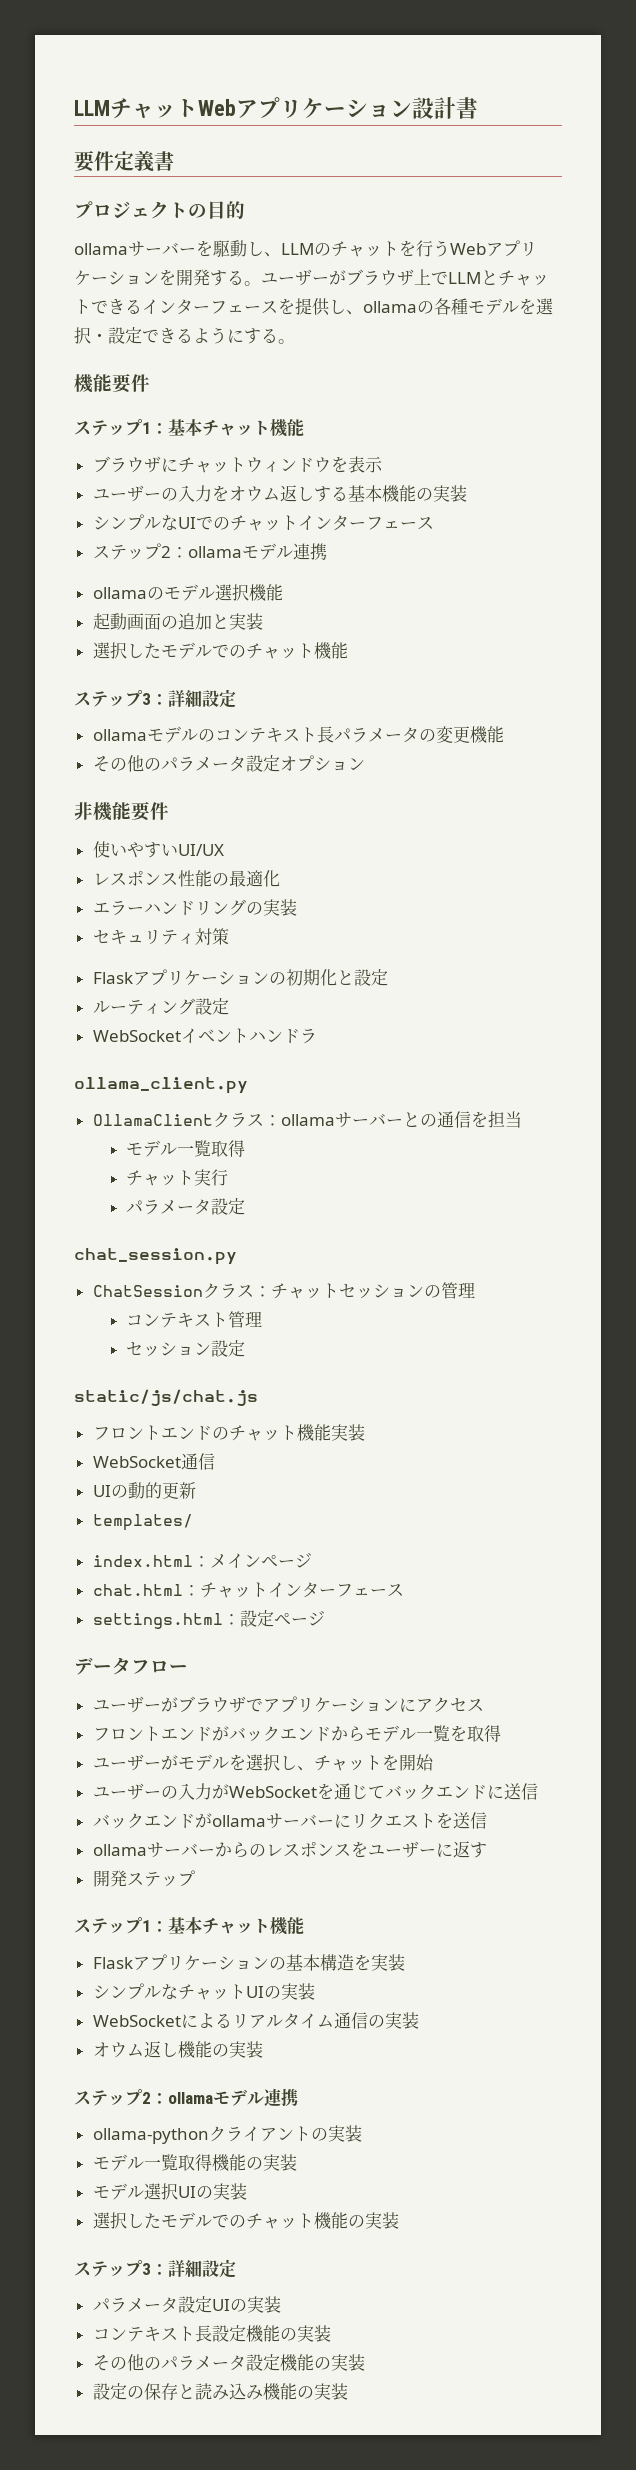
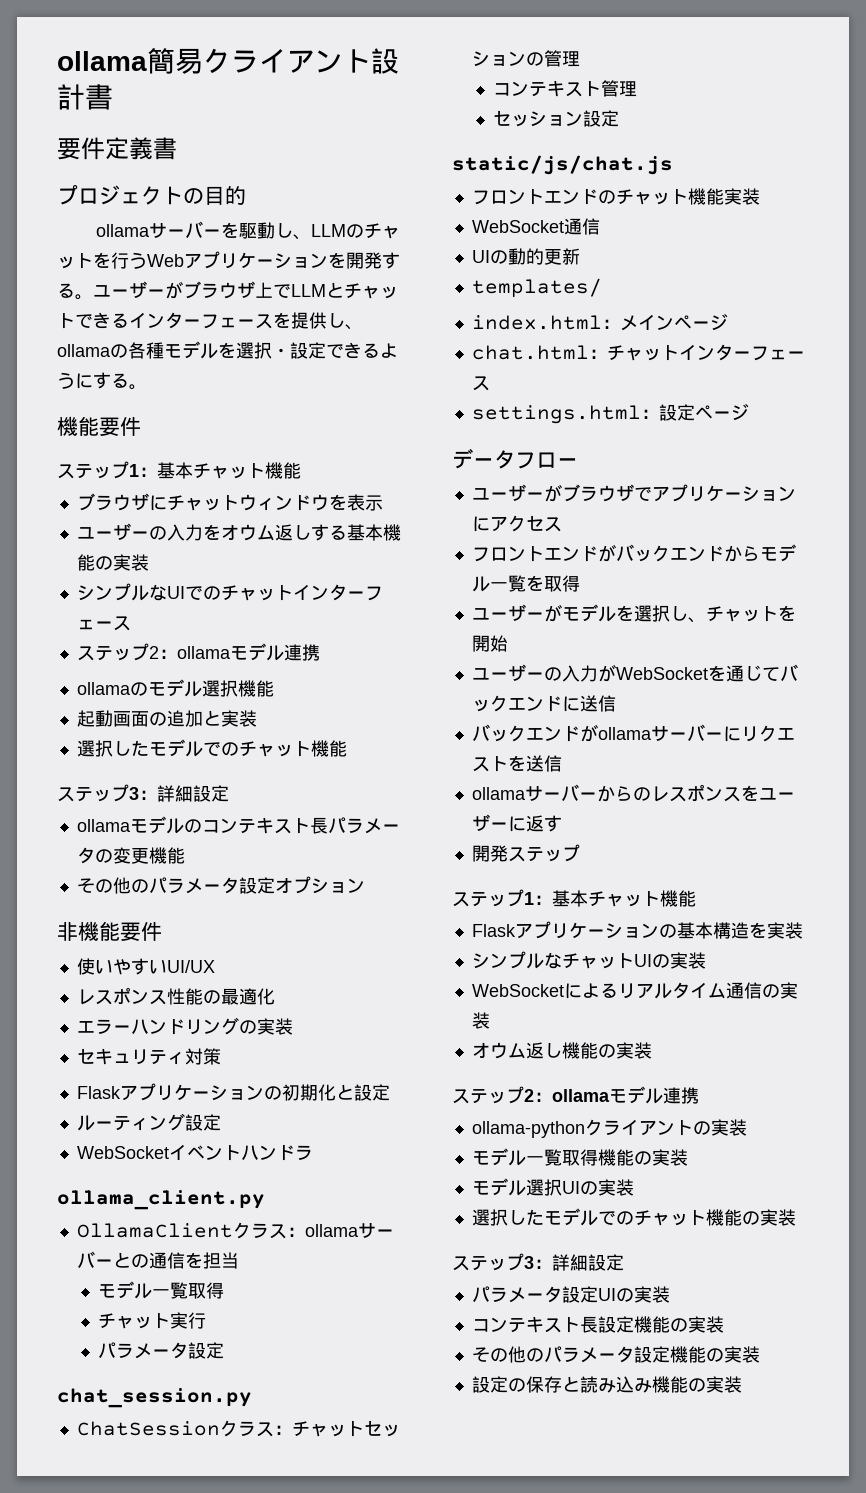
- LLMチャットWebアプリケーション設計書
+ ollama簡易クライアント設計書

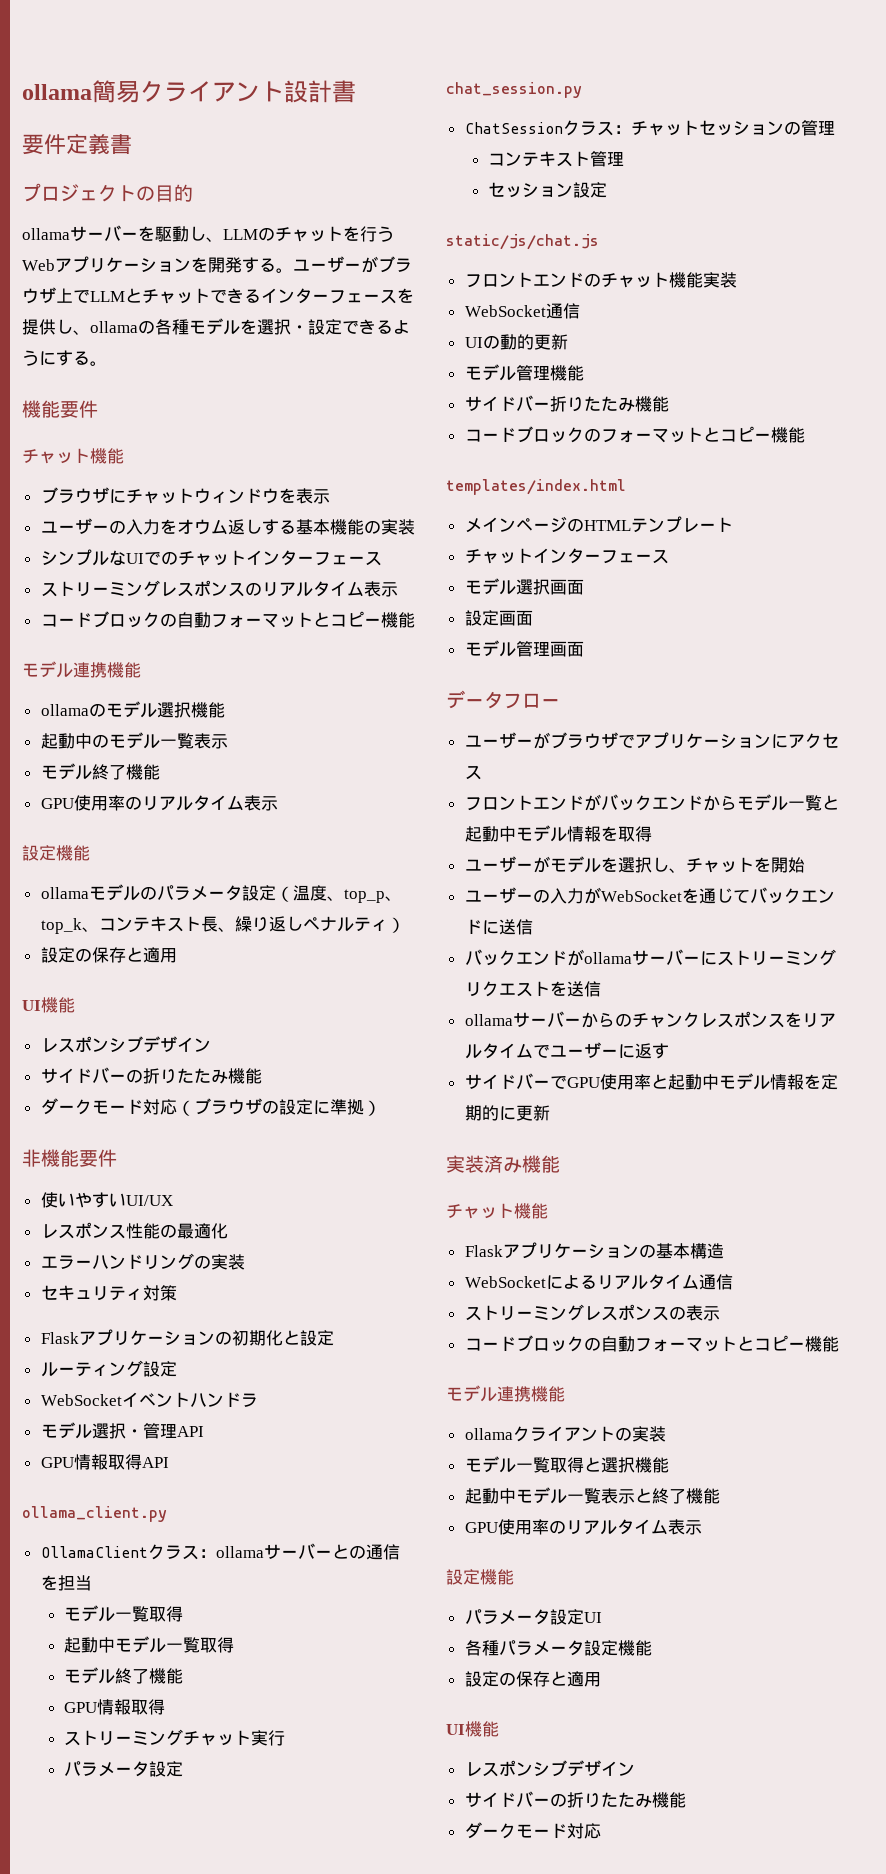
  ユーザーがブラウザ上でLLMとチャットできるインターフェースを提供し、ollamaの各種モデルを選択・設定できるようにする。
  機能要件
- ステップ1：基本チャット機能
+ チャット機能
  シンプルなUIでのチャットインターフェース
- ステップ2：ollamaモデル連携
+ ストリーミングレスポンスのリアルタイム表示
+ コードブロックの自動フォーマットとコピー機能
+ モデル連携機能
- 起動画面の追加と実装
- 選択したモデルでのチャット機能
- ステップ3：詳細設定
+ 起動中のモデル一覧表示
+ モデル終了機能
+ GPU使用率のリアルタイム表示
+ 設定機能
- ollamaモデルのコンテキスト長パラメータの変更機能
- その他のパラメータ設定オプション
+ ollamaモデルのパラメータ設定（温度、top_p、top_k、コンテキスト長、繰り返しペナルティ）
+ 設定の保存と適用
+ UI機能
+ レスポンシブデザイン
+ サイドバーの折りたたみ機能
+ ダークモード対応（ブラウザの設定に準拠）
+ モデル選択・管理API
+ GPU情報取得API
- チャット実行
+ 起動中モデル一覧取得
+ モデル終了機能
+ GPU情報取得
+ ストリーミングチャット実行
- templates/
- index.html：メインページ
- chat.html：チャットインターフェース
- settings.html：設定ページ
+ モデル管理機能
+ サイドバー折りたたみ機能
+ コードブロックのフォーマットとコピー機能
+ templates/index.html
+ メインページのHTMLテンプレート
+ チャットインターフェース
+ モデル選択画面
+ 設定画面
+ モデル管理画面
- フロントエンドがバックエンドからモデル一覧を取得
+ フロントエンドがバックエンドからモデル一覧と起動中モデル情報を取得
- バックエンドがollamaサーバーにリクエストを送信
+ バックエンドがollamaサーバーにストリーミングリクエストを送信
- ollamaサーバーからのレスポンスをユーザーに返す
+ ollamaサーバーからのチャンクレスポンスをリアルタイムでユーザーに返す
- 開発ステップ
- ステップ1：基本チャット機能
+ サイドバーでGPU使用率と起動中モデル情報を定期的に更新
+ 実装済み機能
+ チャット機能
- Flaskアプリケーションの基本構造を実装
- シンプルなチャットUIの実装
+ Flaskアプリケーションの基本構造
- WebSocketによるリアルタイム通信の実装
- オウム返し機能の実装
- ステップ2：ollamaモデル連携
- ollama-pythonクライアントの実装
+ WebSocketによるリアルタイム通信
+ ストリーミングレスポンスの表示
+ コードブロックの自動フォーマットとコピー機能
+ モデル連携機能
+ ollamaクライアントの実装
- モデル一覧取得機能の実装
- モデル選択UIの実装
- 選択したモデルでのチャット機能の実装
- ステップ3：詳細設定
+ モデル一覧取得と選択機能
+ 起動中モデル一覧表示と終了機能
+ GPU使用率のリアルタイム表示
+ 設定機能
- パラメータ設定UIの実装
- コンテキスト長設定機能の実装
- その他のパラメータ設定機能の実装
- 設定の保存と読み込み機能の実装
+ パラメータ設定UI
+ 各種パラメータ設定機能
+ 設定の保存と適用
+ UI機能
+ レスポンシブデザイン
+ サイドバーの折りたたみ機能
+ ダークモード対応

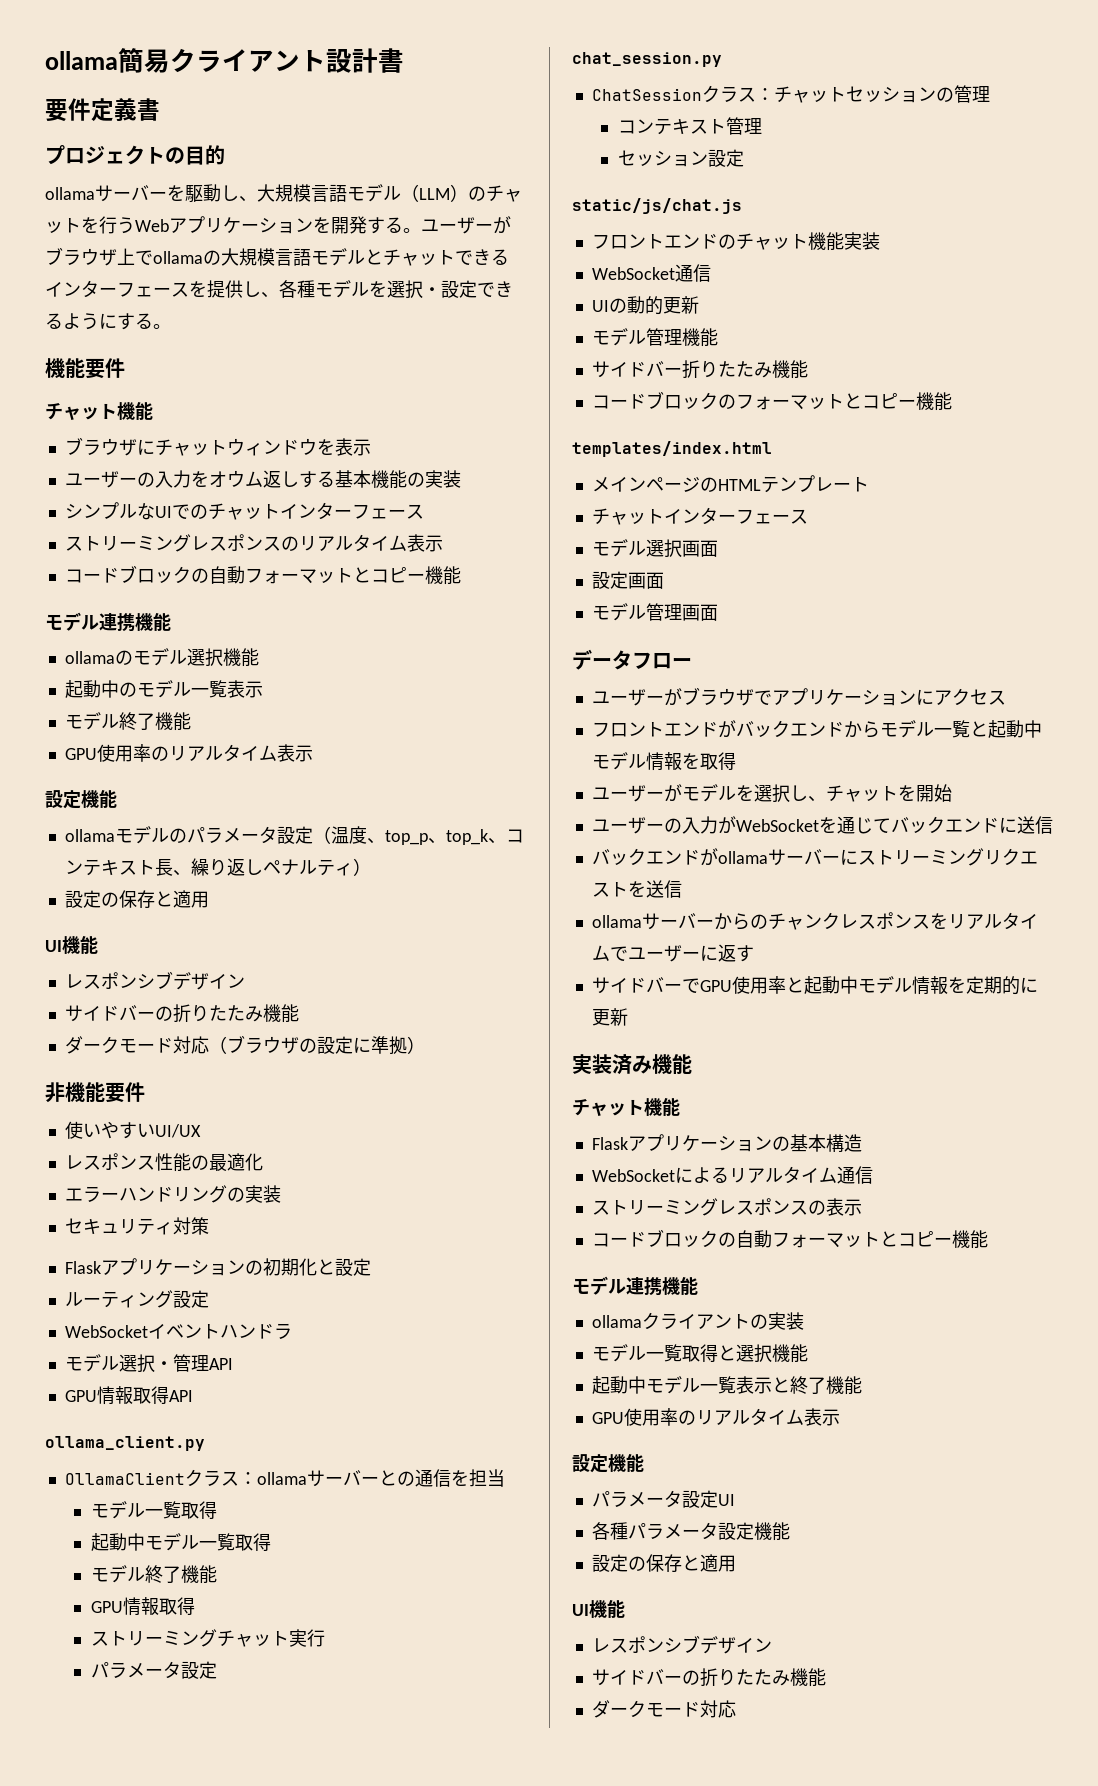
- ollamaサーバーを駆動し、LLMのチャットを行うWebアプリケーションを開発する。
+ ollamaサーバーを駆動し、大規模言語モデル（LLM）のチャットを行うWebアプリケーションを開発する。
- ユーザーがブラウザ上でLLMとチャットできるインターフェースを提供し、ollamaの各種モデルを選択・設定できるようにする。
+ ユーザーがブラウザ上でollamaの大規模言語モデルとチャットできるインターフェースを提供し、各種モデルを選択・設定できるようにする。

